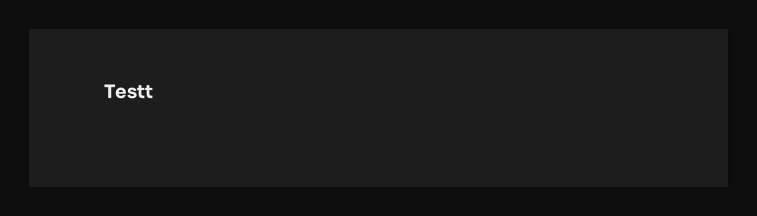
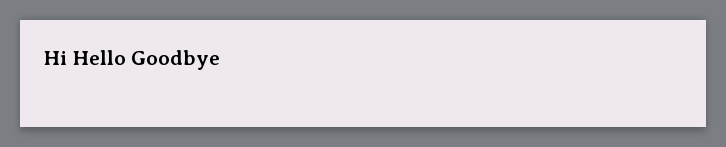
- Testt
+ Hi Hello Goodbye

